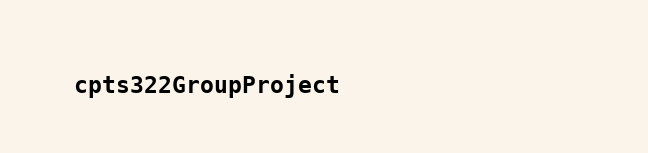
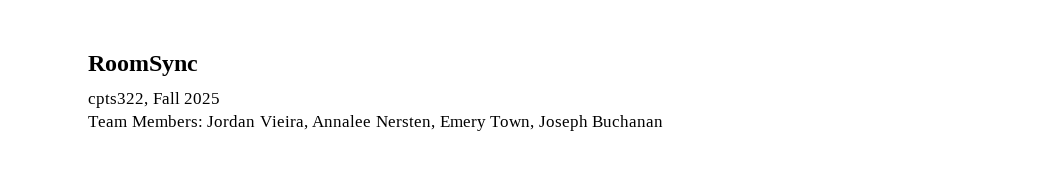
- cpts322GroupProject
+ RoomSync
+ cpts322, Fall 2025
+ Team Members: Jordan Vieira, Annalee Nersten, Emery Town, Joseph Buchanan

